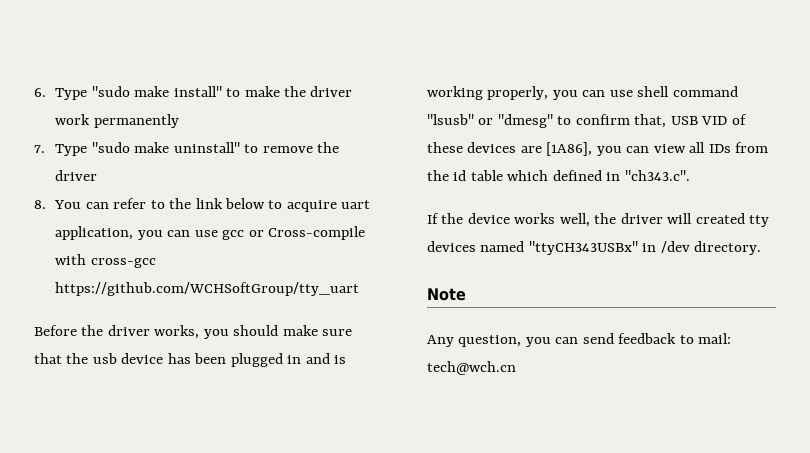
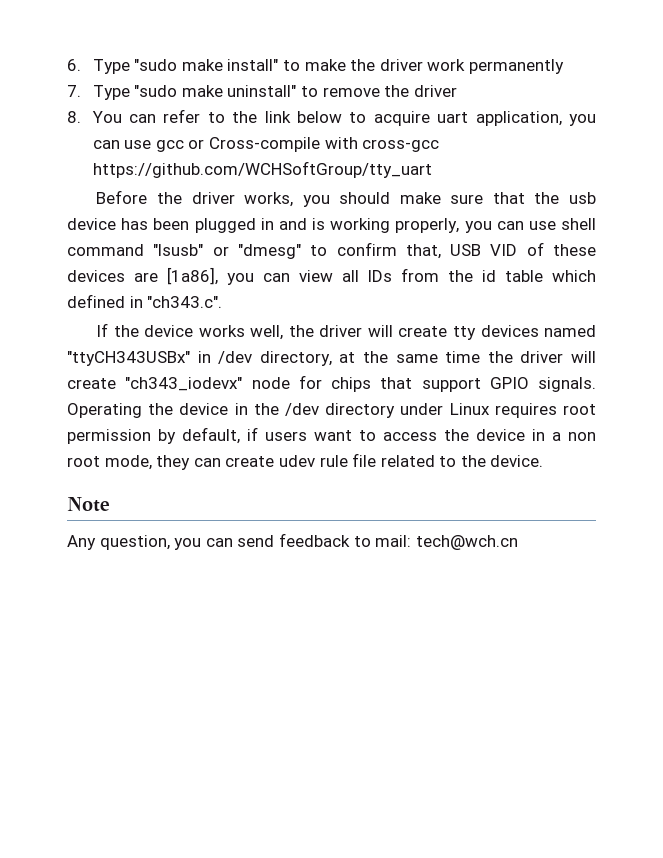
- Before the driver works, you should make sure that the usb device has been plugged in and is working properly, you can use shell command "lsusb" or "dmesg" to confirm that, USB VID of these devices are [1A86], you can view all IDs from the id table which defined in "ch343.c".
+ Before the driver works, you should make sure that the usb device has been plugged in and is working properly, you can use shell command "lsusb" or "dmesg" to confirm that, USB VID of these devices are [1a86], you can view all IDs from the id table which defined in "ch343.c".
- If the device works well, the driver will created tty devices named "ttyCH343USBx" in /dev directory.
+ If the device works well, the driver will create tty devices named "ttyCH343USBx" in /dev directory, at the same time the driver will create "ch343_iodevx" node for chips that support GPIO signals. Operating the device in the /dev directory under Linux requires root permission by default, if users want to access the device in a non root mode, they can create udev rule file related to the device.

